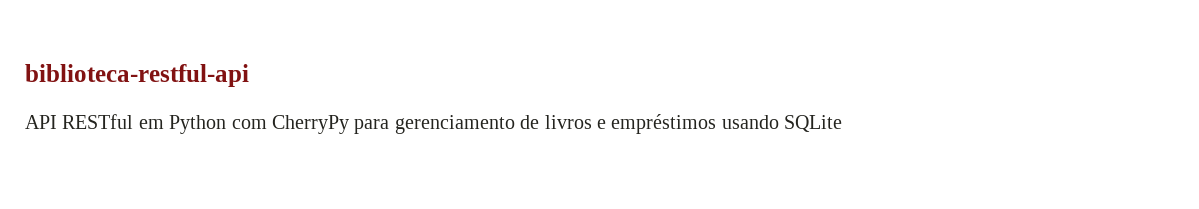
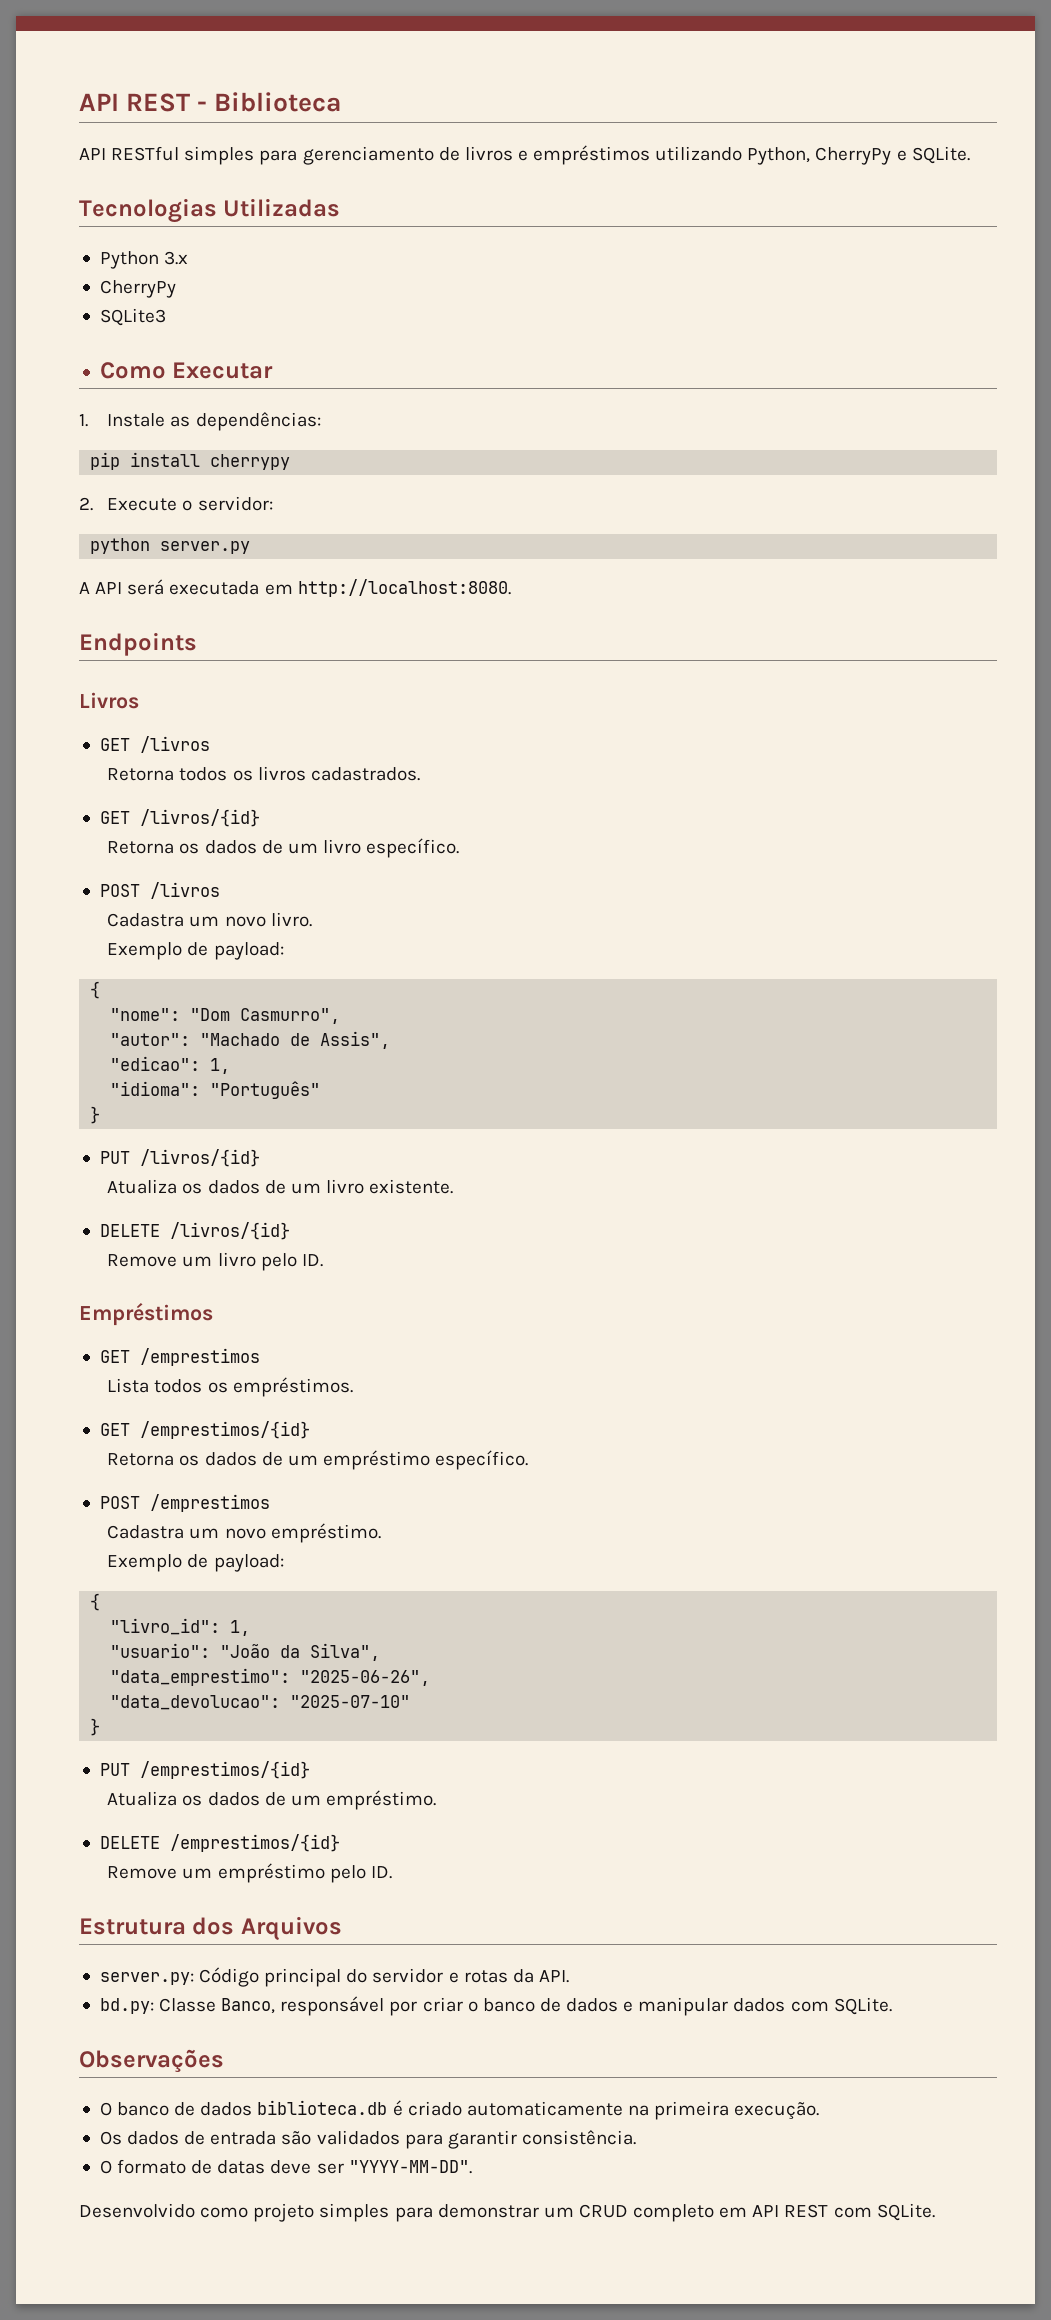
- biblioteca-restful-api
- API RESTful em Python com CherryPy para gerenciamento de livros e empréstimos usando SQLite
+ API REST - Biblioteca
+ API RESTful simples para gerenciamento de livros e empréstimos utilizando Python, CherryPy e SQLite.
+ Tecnologias Utilizadas
+ Python 3.x
+ CherryPy
+ SQLite3
+ Como Executar
+ 1. Instale as dependências:
+ pip install cherrypy
+ 2. Execute o servidor:
+ python server.py
+ A API será executada em http://localhost:8080.
+ Endpoints
+ Livros
+ GET /livros
+ Retorna todos os livros cadastrados.
+ GET /livros/{id}
+ Retorna os dados de um livro específico.
+ POST /livros
+ Cadastra um novo livro.
+ Exemplo de payload:
+ {
+ "nome": "Dom Casmurro",
+ "autor": "Machado de Assis",
+ "edicao": 1,
+ "idioma": "Português"
+ }
+ PUT /livros/{id}
+ Atualiza os dados de um livro existente.
+ DELETE /livros/{id}
+ Remove um livro pelo ID.
+ Empréstimos
+ GET /emprestimos
+ Lista todos os empréstimos.
+ GET /emprestimos/{id}
+ Retorna os dados de um empréstimo específico.
+ POST /emprestimos
+ Cadastra um novo empréstimo.
+ Exemplo de payload:
+ {
+ "livro_id": 1,
+ "usuario": "João da Silva",
+ "data_emprestimo": "2025-06-26",
+ "data_devolucao": "2025-07-10"
+ }
+ PUT /emprestimos/{id}
+ Atualiza os dados de um empréstimo.
+ DELETE /emprestimos/{id}
+ Remove um empréstimo pelo ID.
+ Estrutura dos Arquivos
+ server.py: Código principal do servidor e rotas da API.
+ bd.py: Classe Banco, responsável por criar o banco de dados e manipular dados com SQLite.
+ Observações
+ O banco de dados biblioteca.db é criado automaticamente na primeira execução.
+ Os dados de entrada são validados para garantir consistência.
+ O formato de datas deve ser "YYYY-MM-DD".
+ Desenvolvido como projeto simples para demonstrar um CRUD completo em API REST com SQLite.

